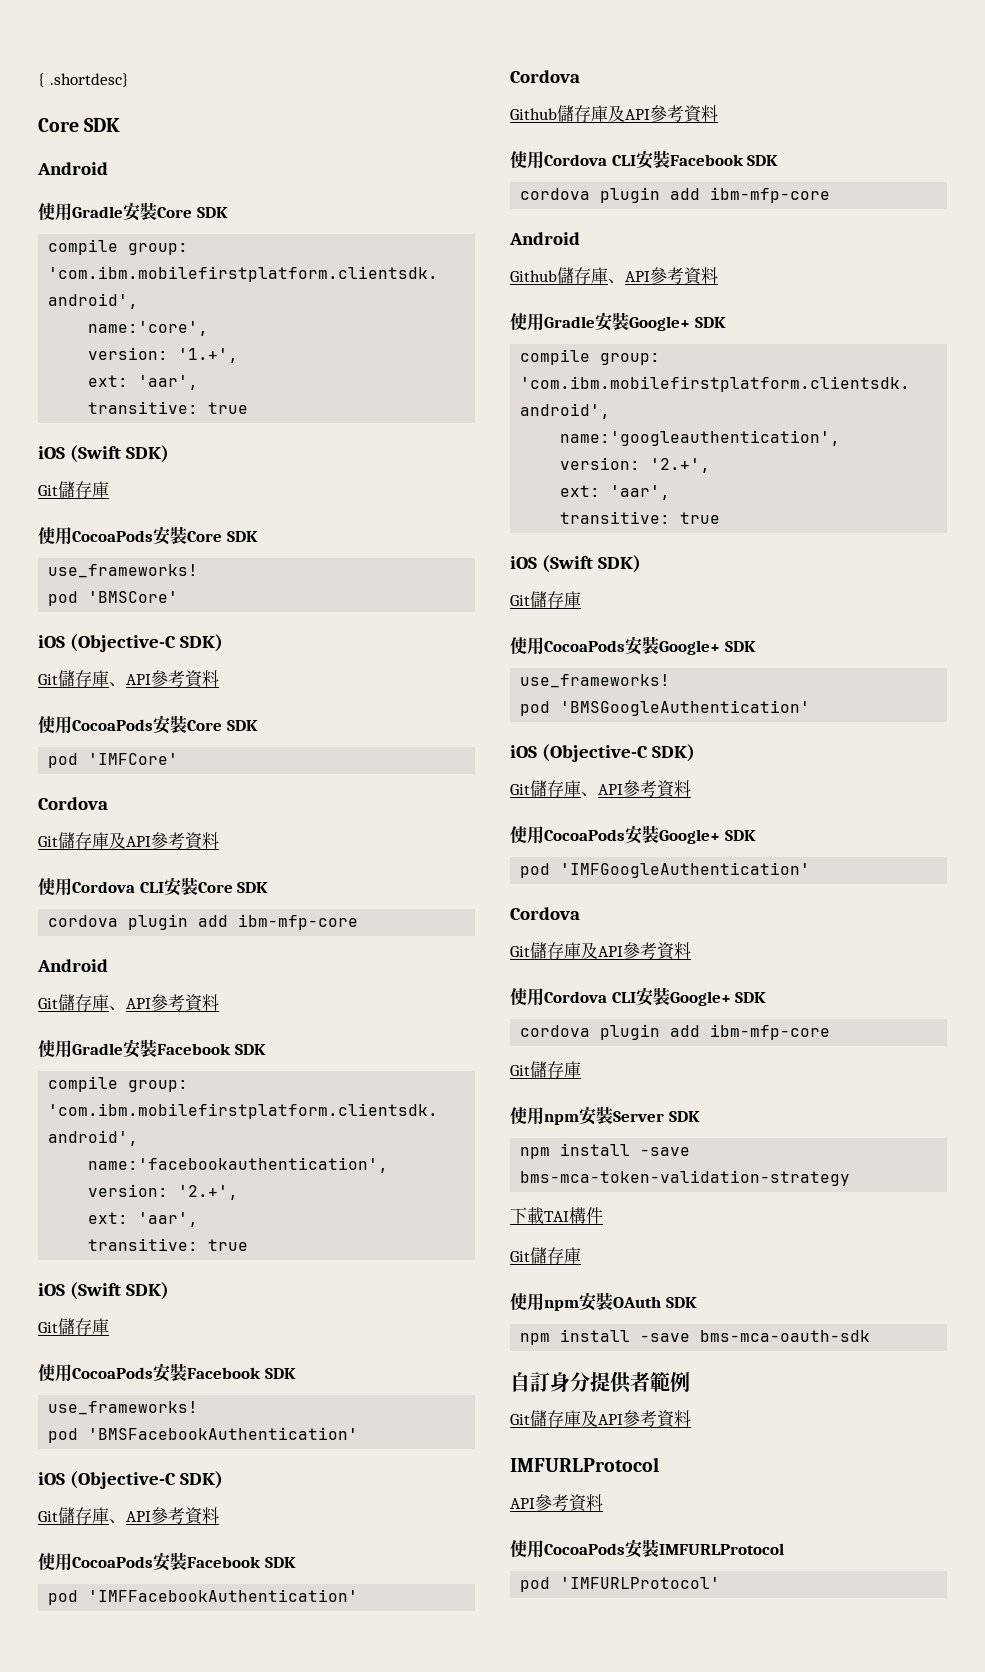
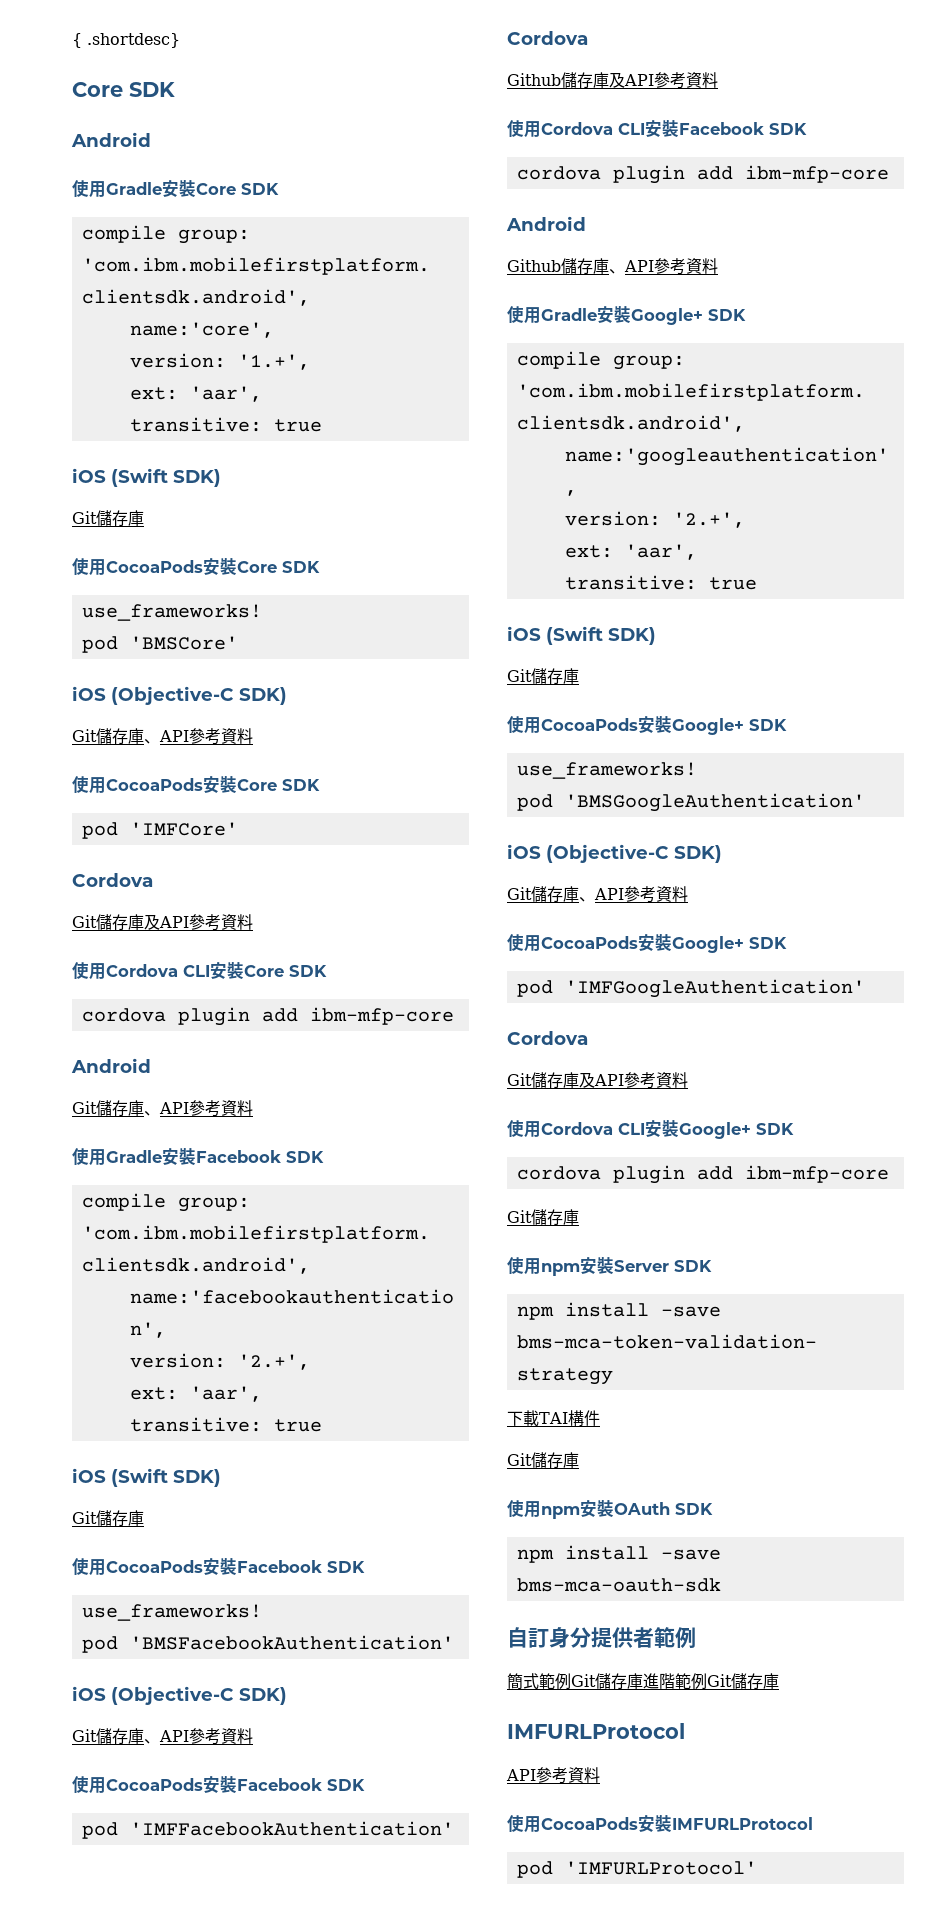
  自訂身分提供者範例
- Git儲存庫及API參考資料
+ 簡式範例Git儲存庫進階範例Git儲存庫

